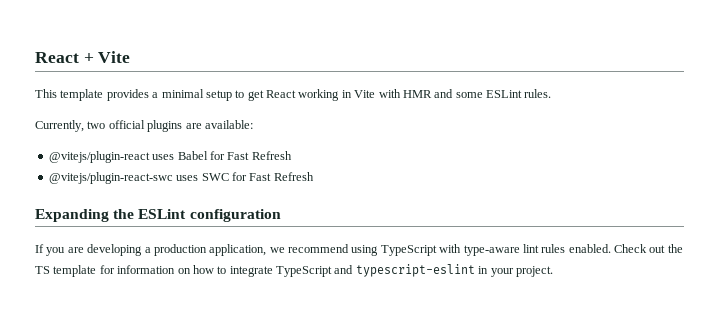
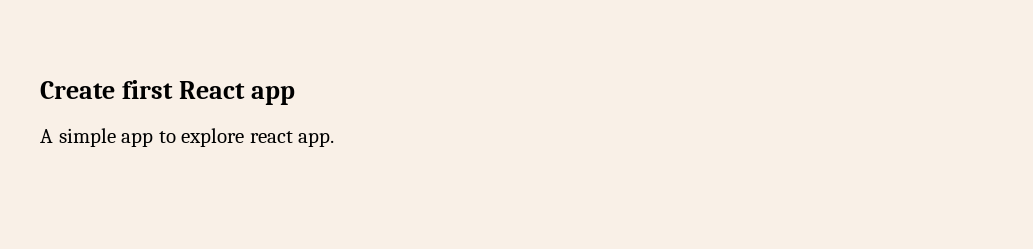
- React + Vite
- This template provides a minimal setup to get React working in Vite with HMR and some ESLint rules.
- Currently, two official plugins are available:
- @vitejs/plugin-react uses Babel for Fast Refresh
- @vitejs/plugin-react-swc uses SWC for Fast Refresh
- Expanding the ESLint configuration
- If you are developing a production application, we recommend using TypeScript with type-aware lint rules enabled. Check out the TS template for information on how to integrate TypeScript and typescript-eslint in your project.
+ Create first React app
+ A simple app to explore react app.

